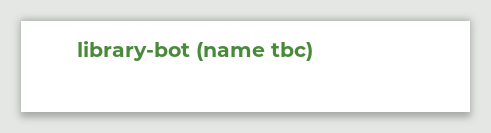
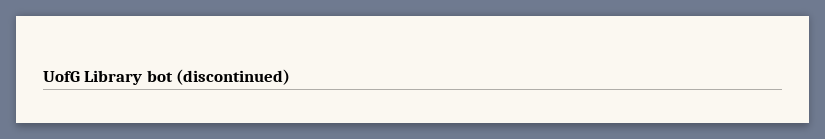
- library-bot (name tbc)
+ UofG Library bot (discontinued)

